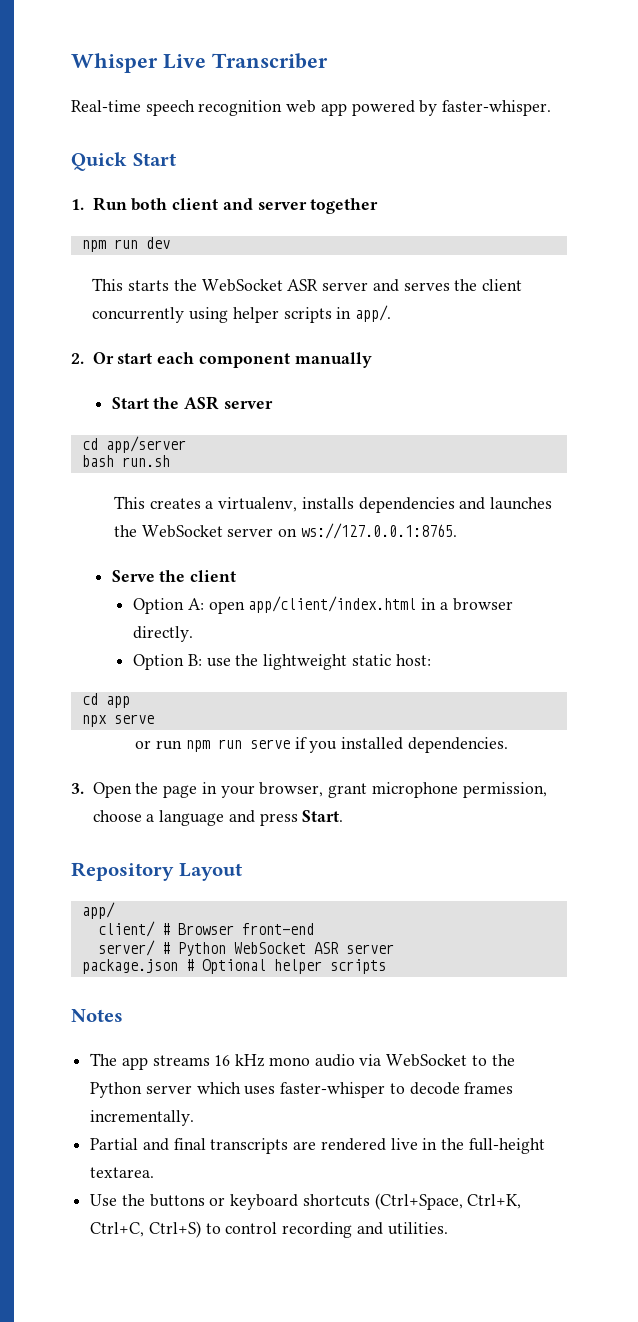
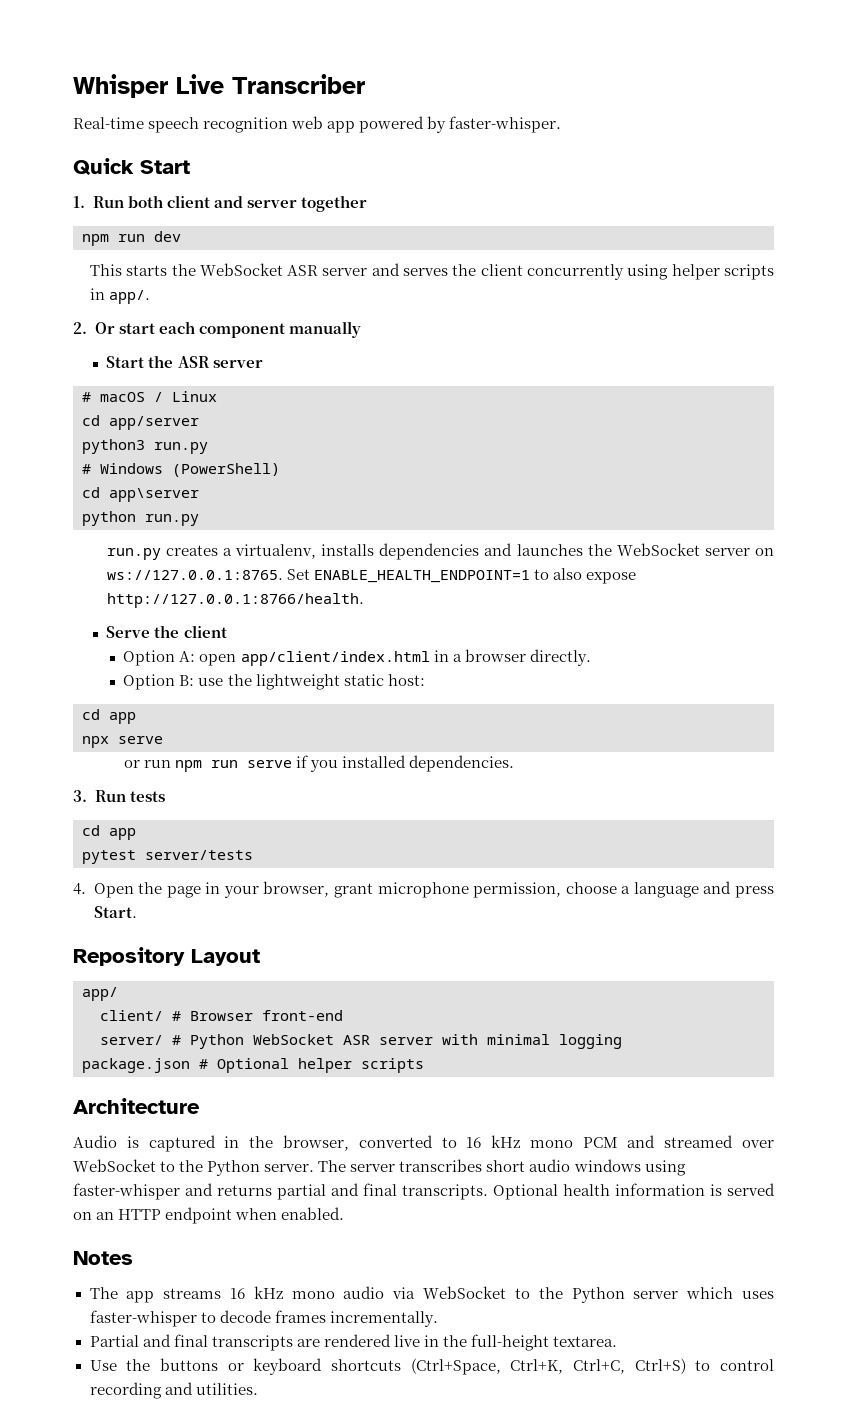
+ # macOS / Linux
  cd app/server
- bash run.sh
- This creates a virtualenv, installs dependencies and launches the WebSocket server on ws://127.0.0.1:8765.
+ python3 run.py
+ # Windows (PowerShell)
+ cd app\server
+ python run.py
+ run.py creates a virtualenv, installs dependencies and launches the WebSocket server on ws://127.0.0.1:8765. Set ENABLE_HEALTH_ENDPOINT=1 to also expose http://127.0.0.1:8766/health.
- 3. Open the page in your browser, grant microphone permission, choose a language and press Start.
+ 3. Run tests
+ cd app
+ pytest server/tests
+ 4. Open the page in your browser, grant microphone permission, choose a language and press Start.
- server/ # Python WebSocket ASR server
+ server/ # Python WebSocket ASR server with minimal logging
+ Architecture
+ Audio is captured in the browser, converted to 16 kHz mono PCM and streamed over WebSocket to the Python server. The server transcribes short audio windows using faster‑whisper and returns partial and final transcripts. Optional health information is served on an HTTP endpoint when enabled.

